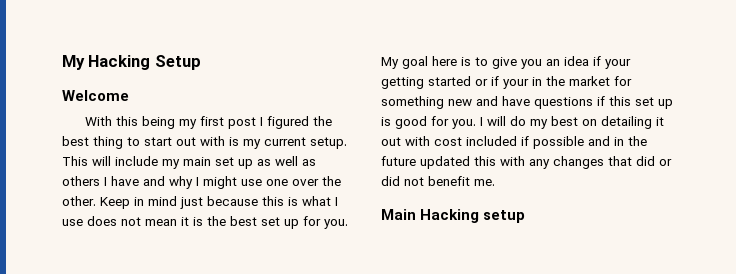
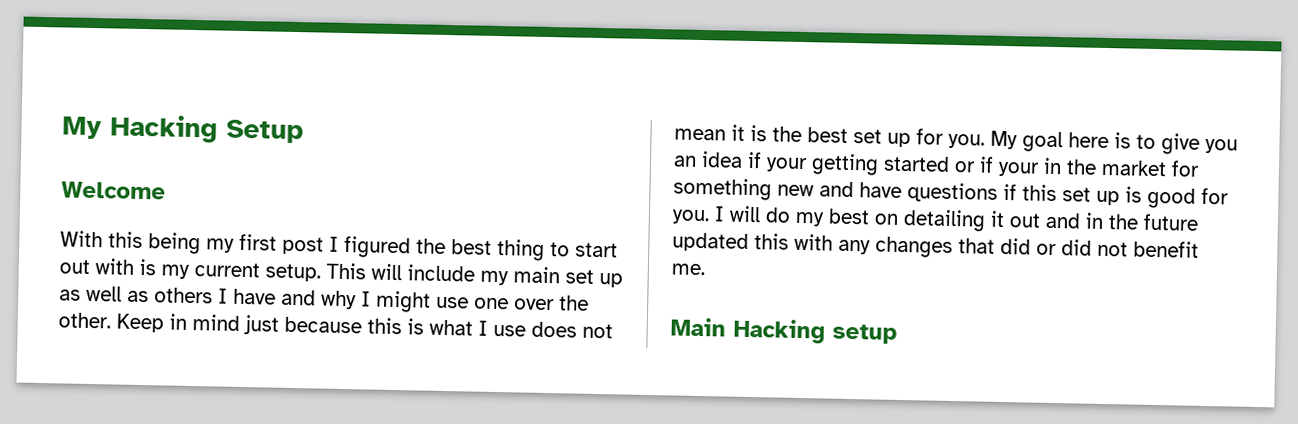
- I will do my best on detailing it out with cost included if possible and in the future updated this with any changes that did or did not benefit me.
+ I will do my best on detailing it out and in the future updated this with any changes that did or did not benefit me.

